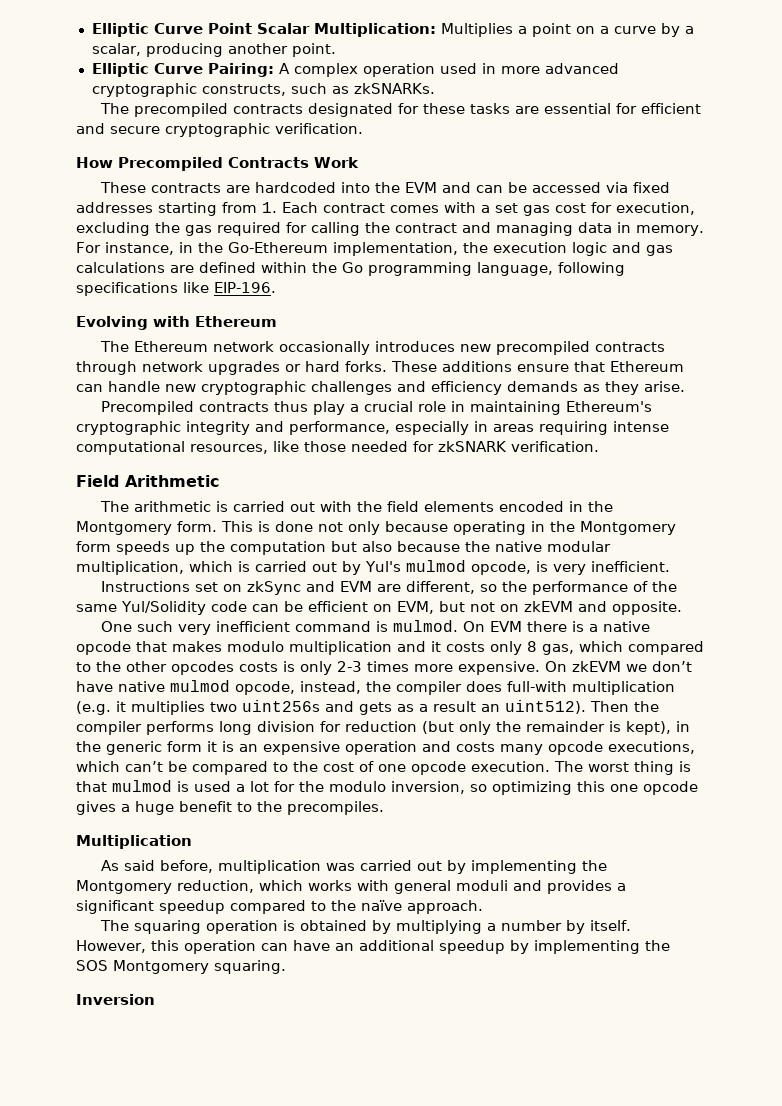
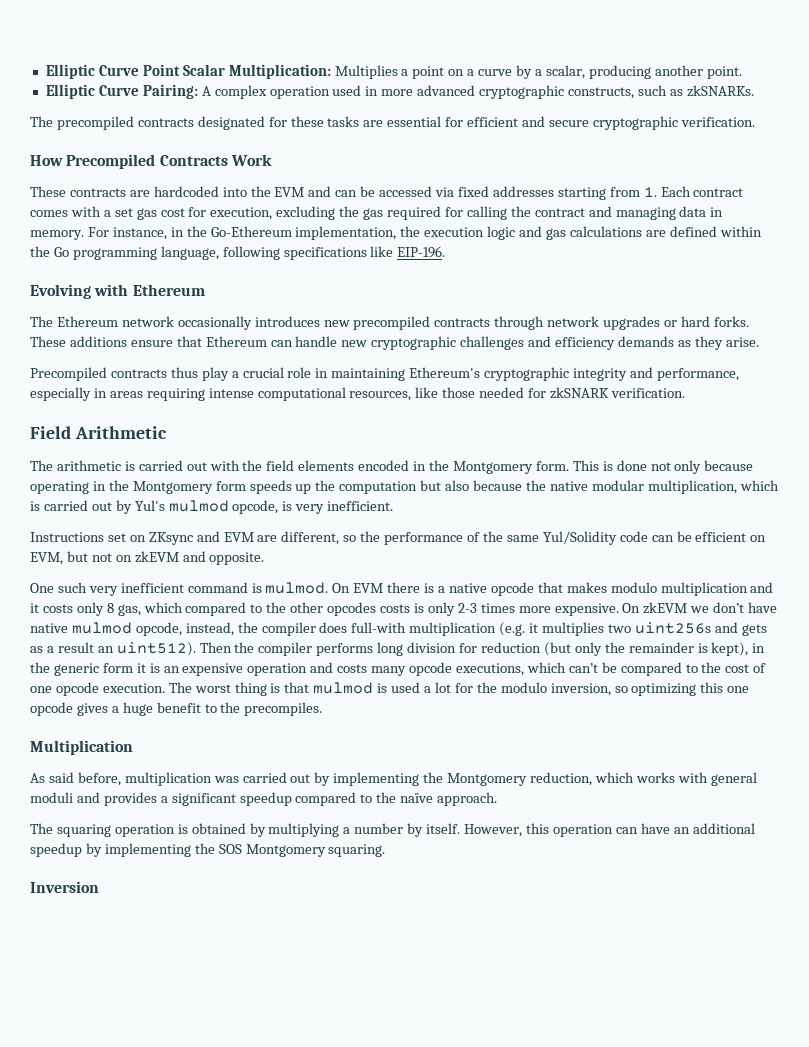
- Instructions set on zkSync and EVM are different, so the performance of the same Yul/Solidity code can be efficient on EVM, but not on zkEVM and opposite.
+ Instructions set on ZKsync and EVM are different, so the performance of the same Yul/Solidity code can be efficient on EVM, but not on zkEVM and opposite.

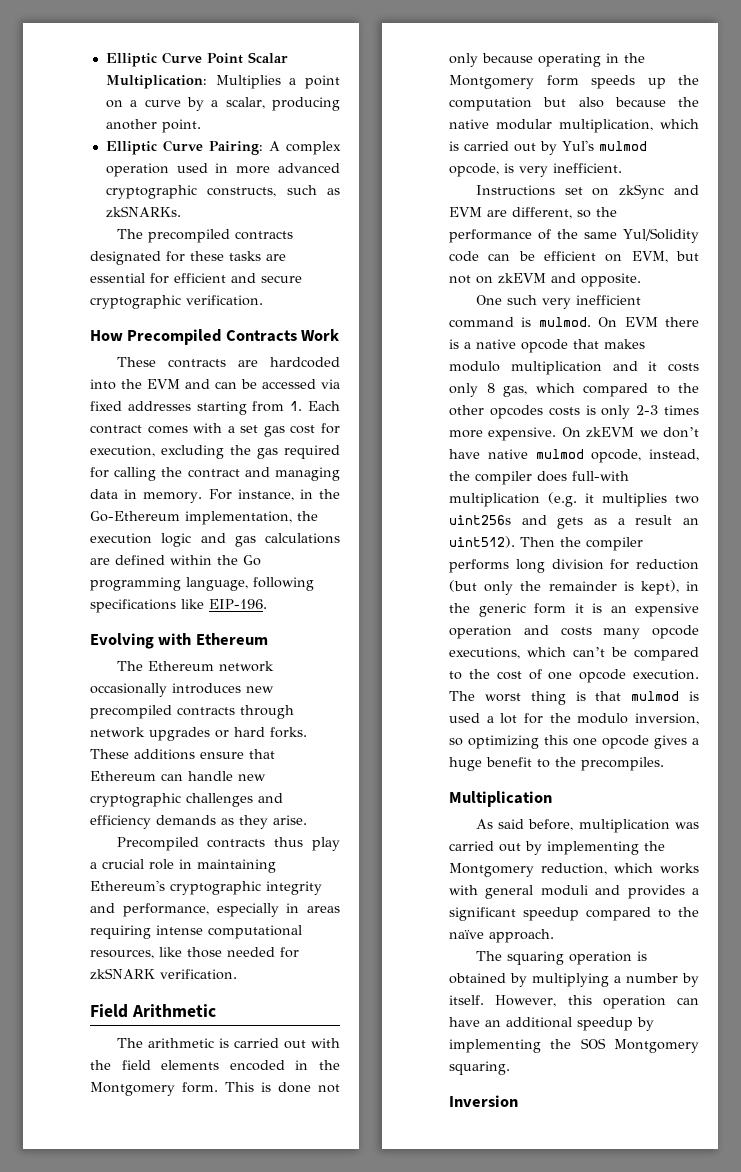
- Instructions set on ZKsync and EVM are different, so the performance of the same Yul/Solidity code can be efficient on EVM, but not on zkEVM and opposite.
+ Instructions set on zkSync and EVM are different, so the performance of the same Yul/Solidity code can be efficient on EVM, but not on zkEVM and opposite.

